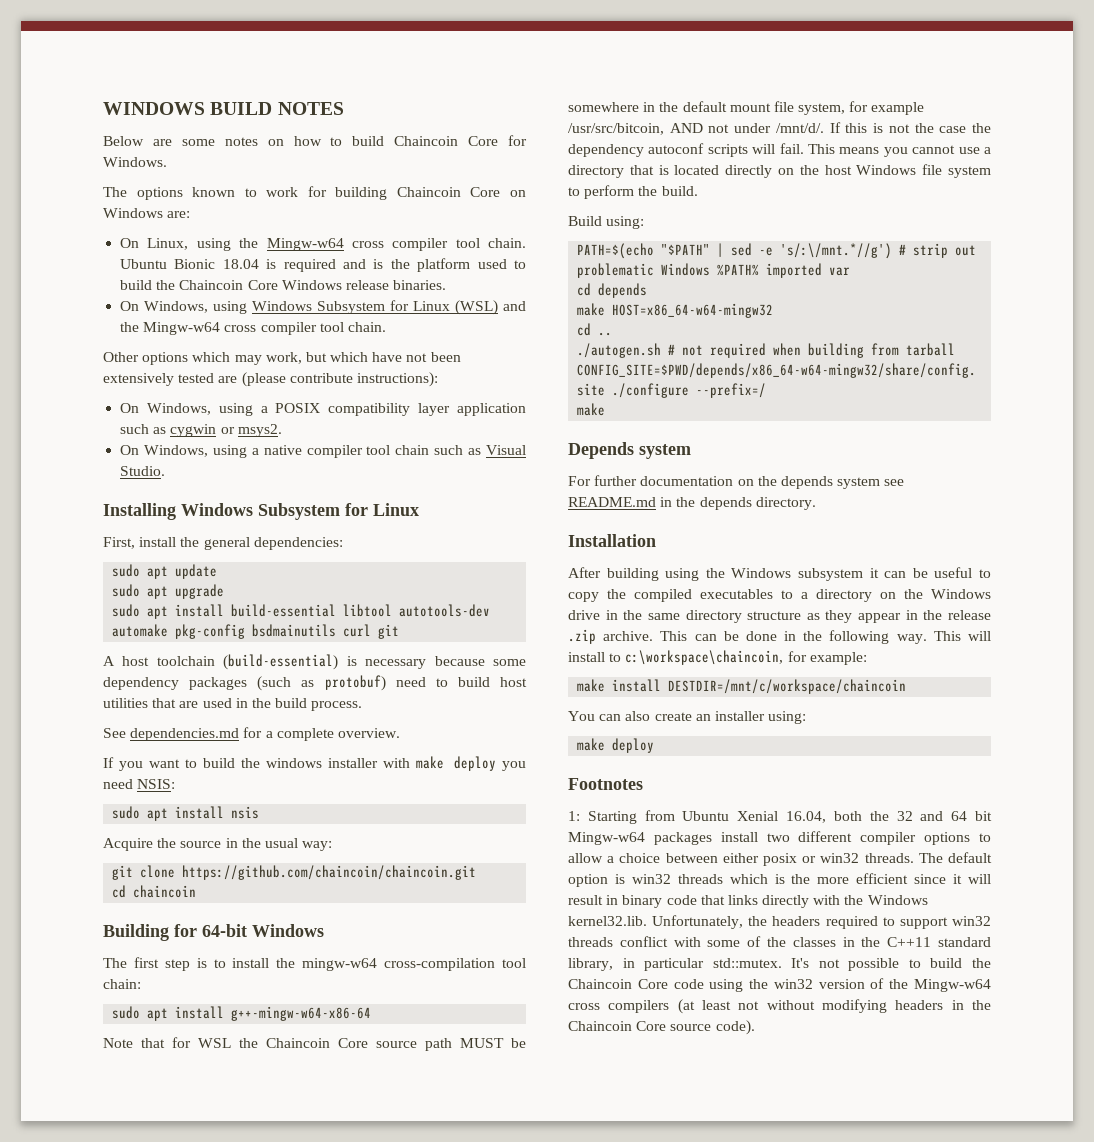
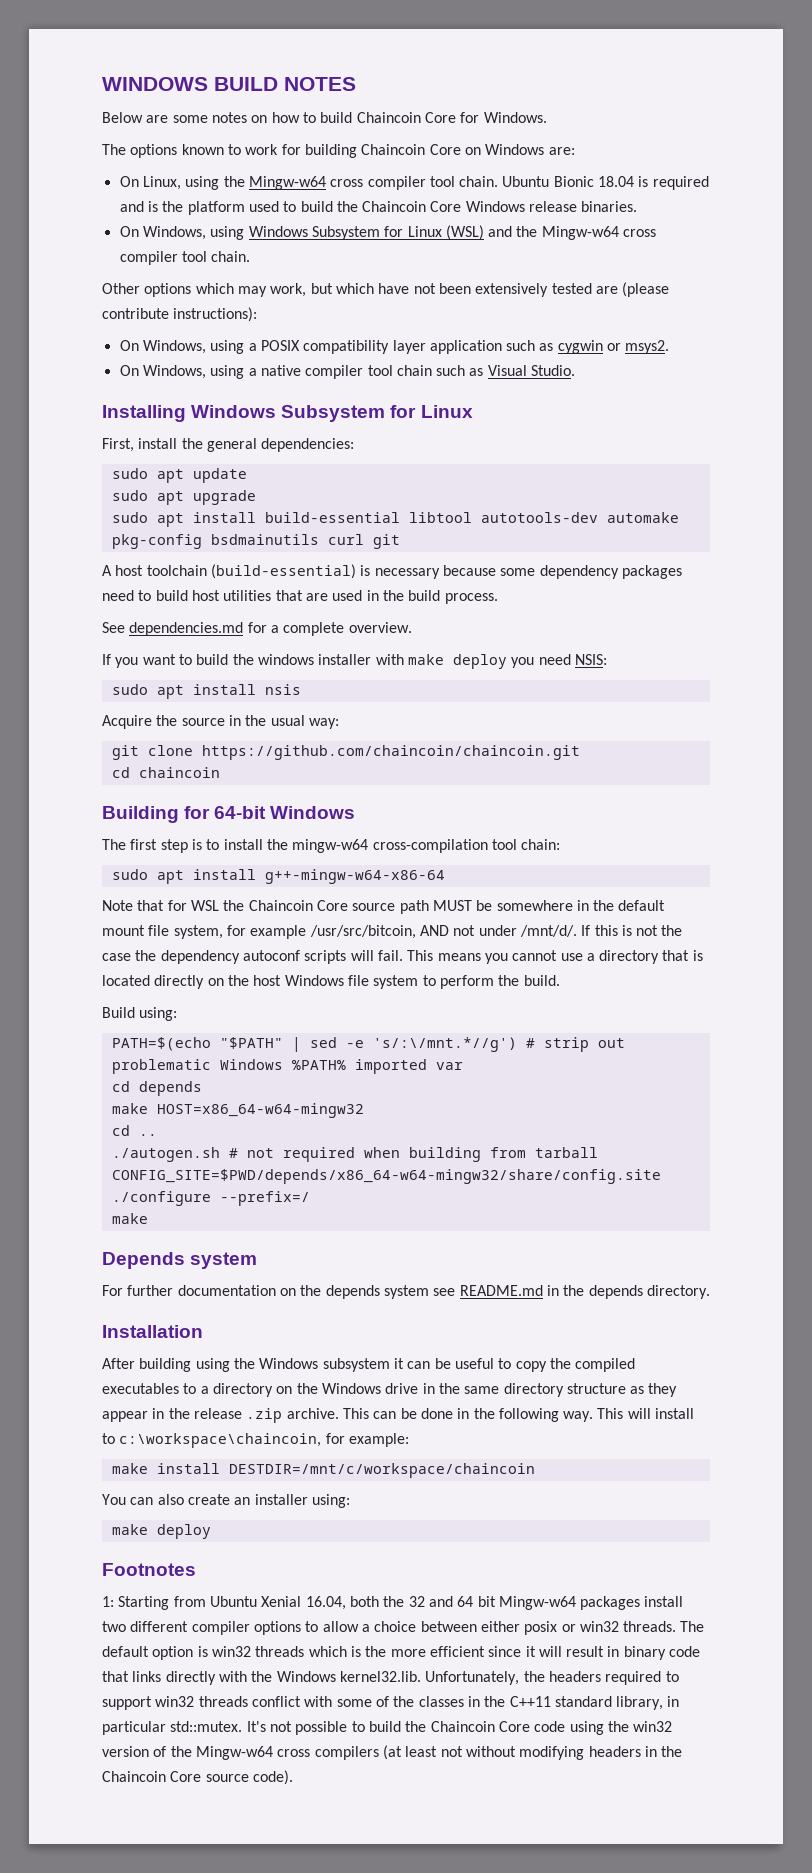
- A host toolchain (build-essential) is necessary because some dependency packages (such as protobuf) need to build host utilities that are used in the build process.
+ A host toolchain (build-essential) is necessary because some dependency packages need to build host utilities that are used in the build process.

